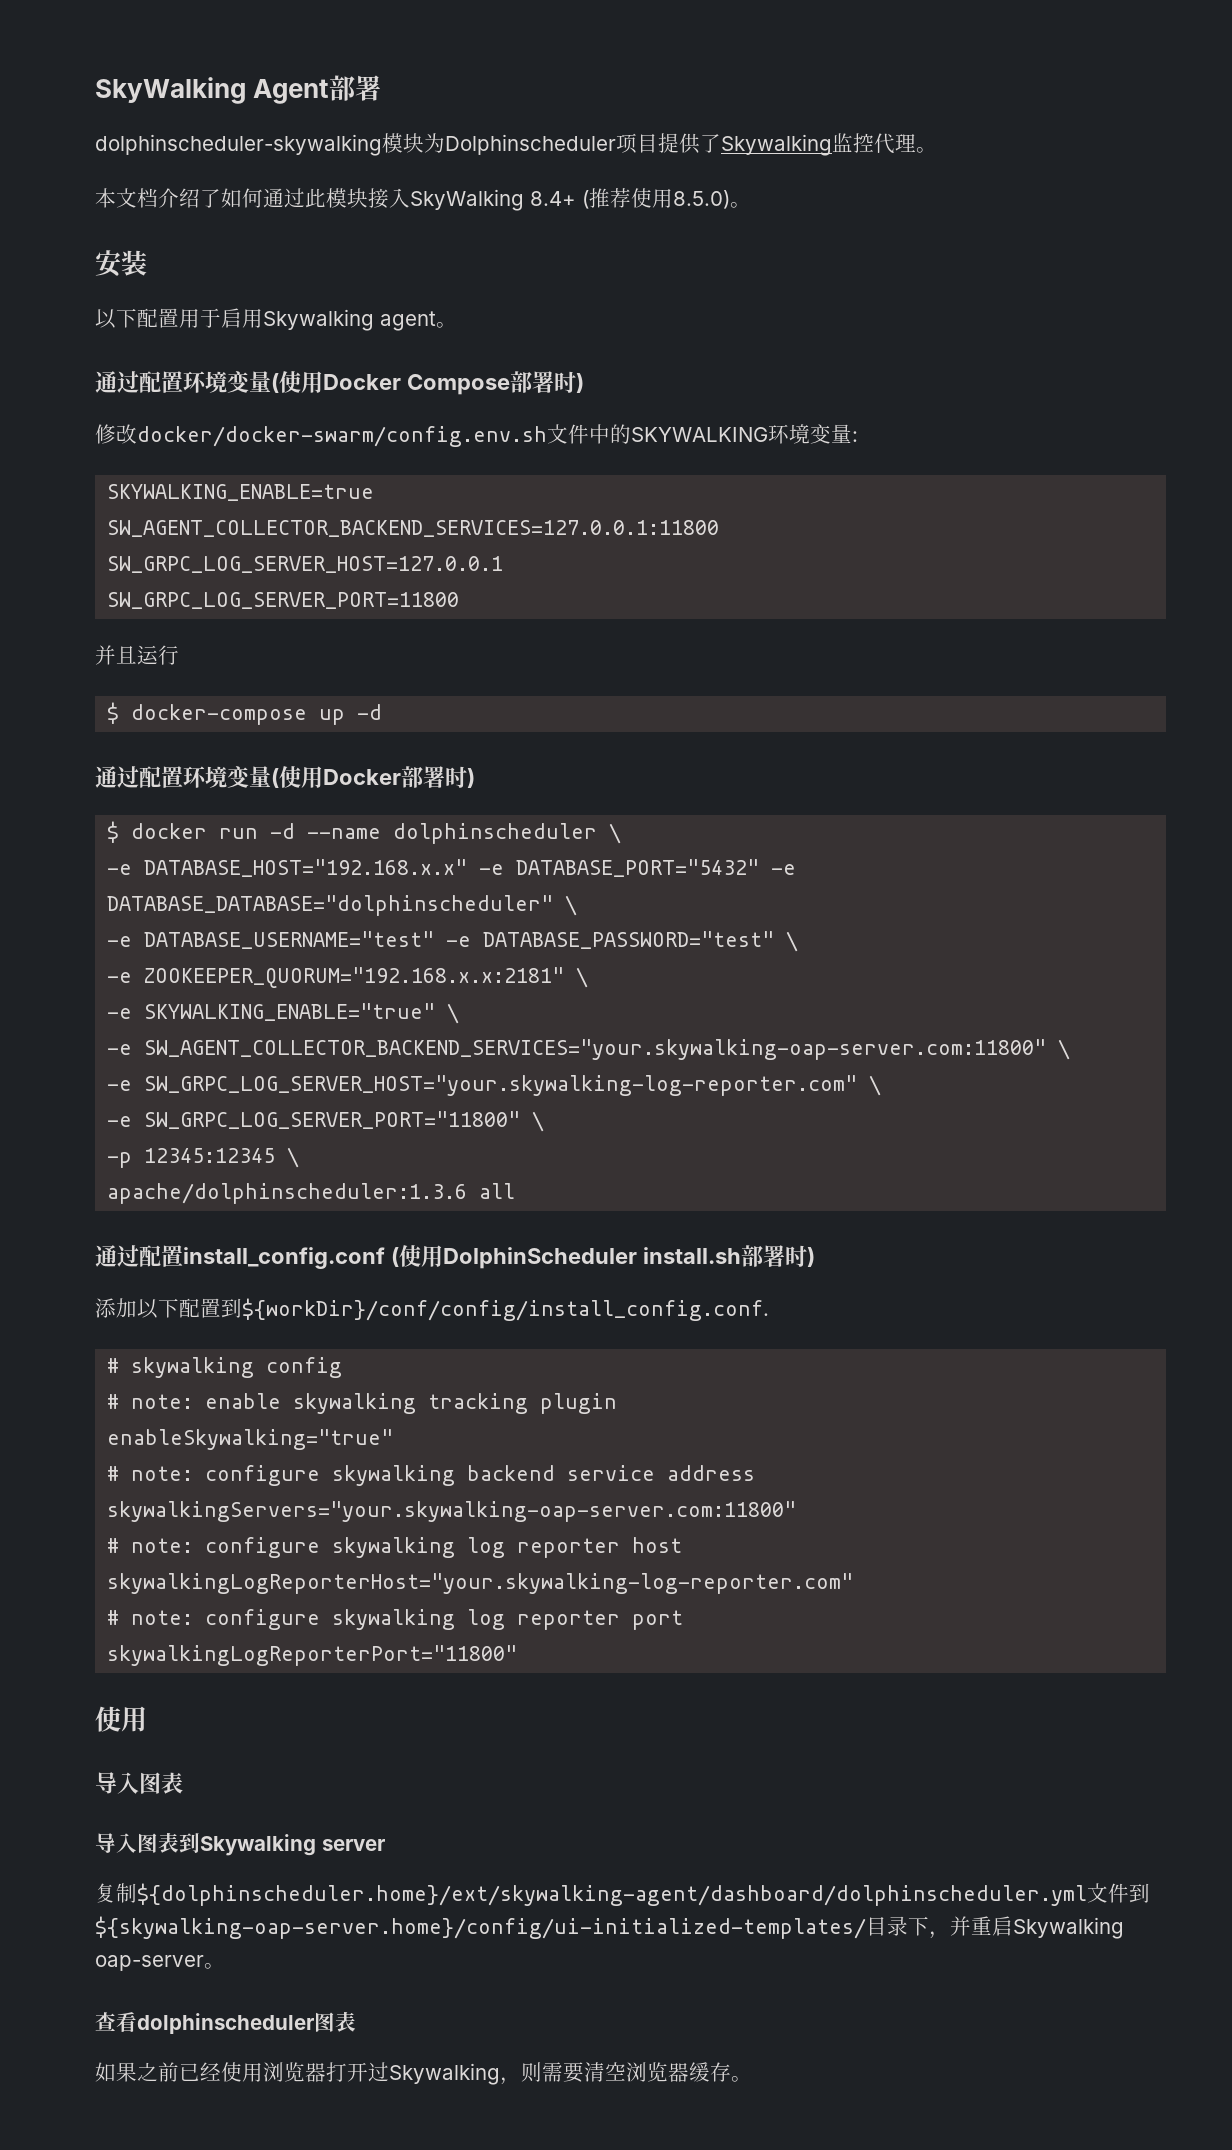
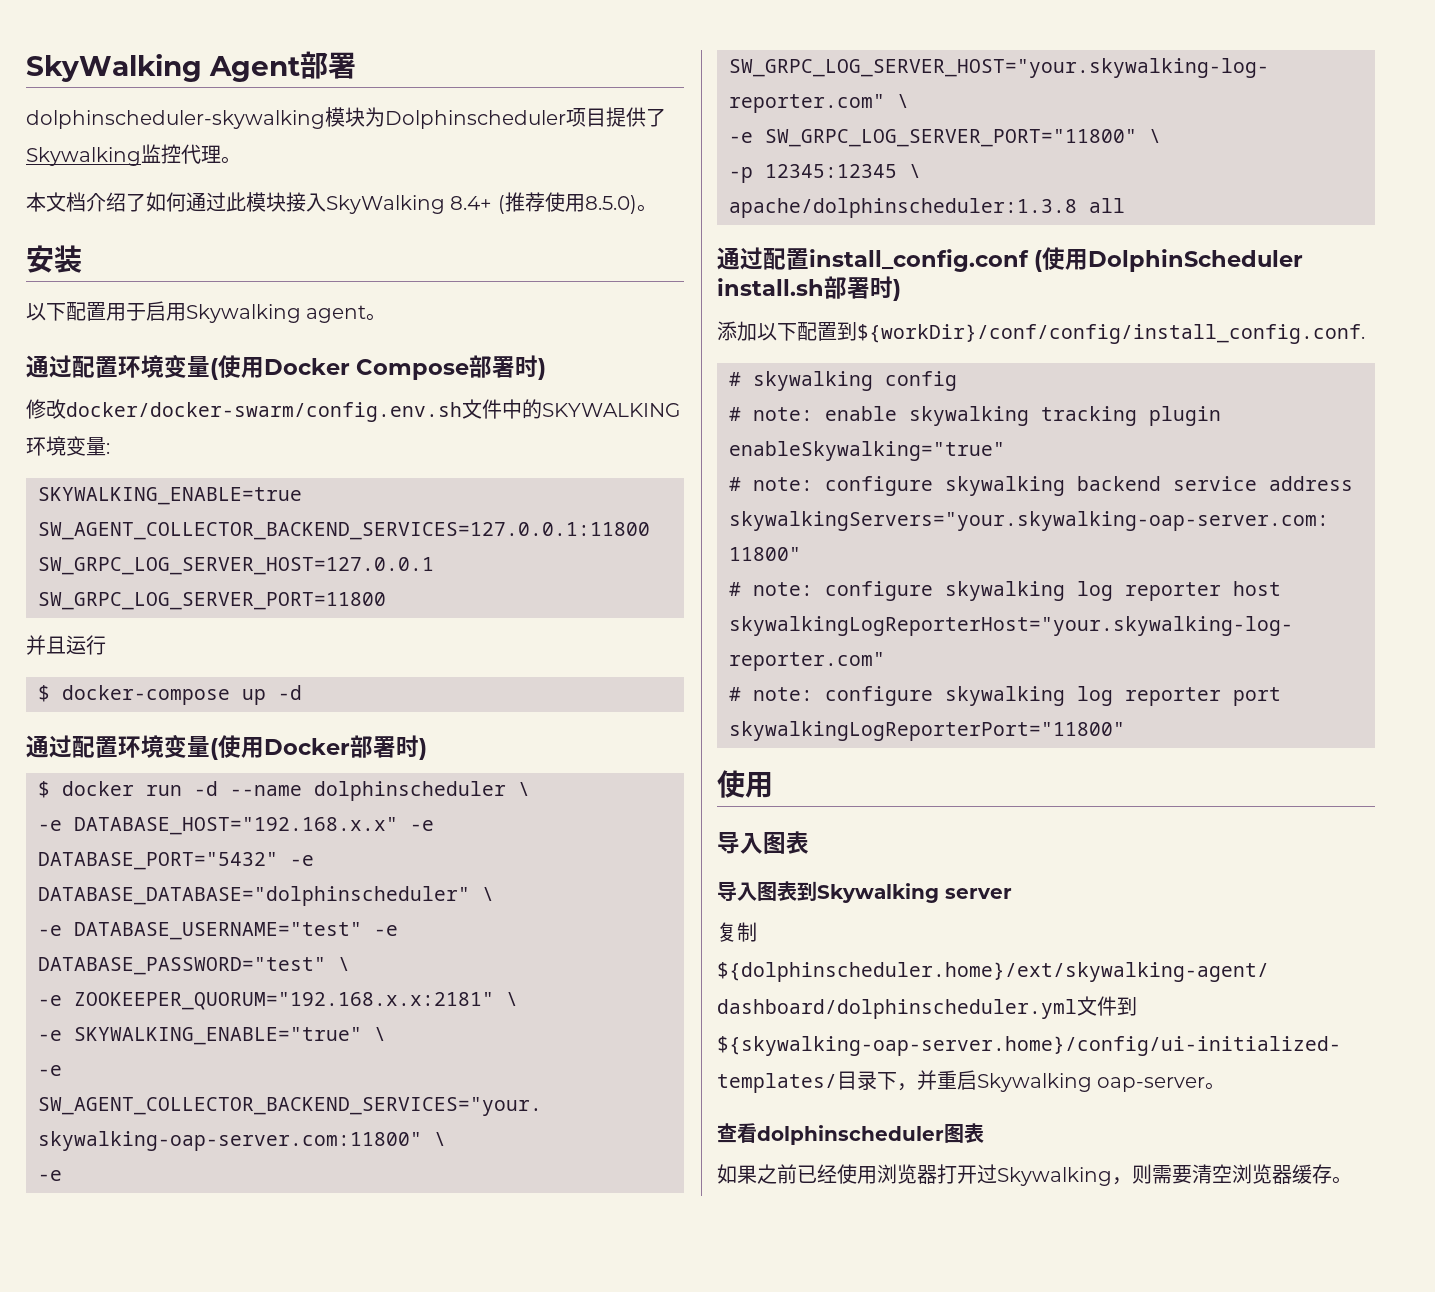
- apache/dolphinscheduler:1.3.6 all
+ apache/dolphinscheduler:1.3.8 all

